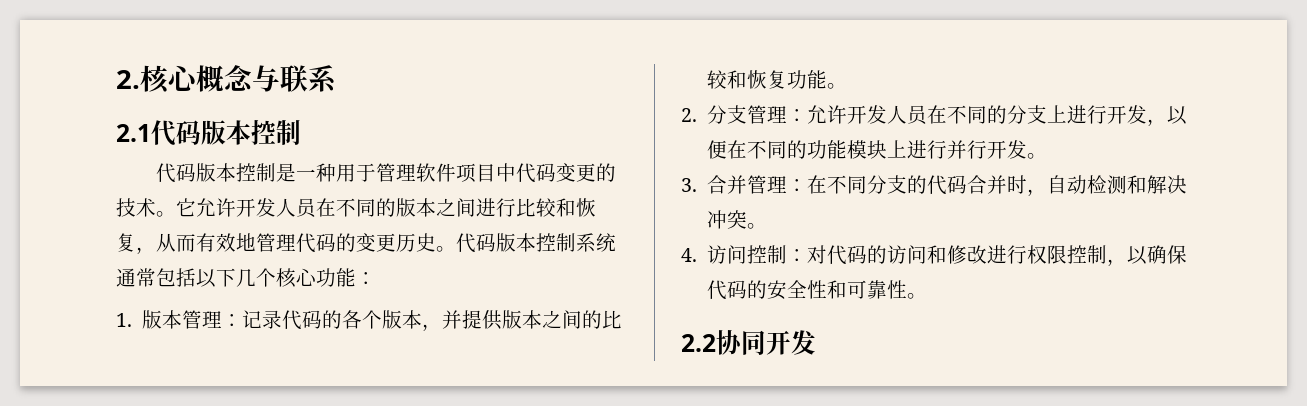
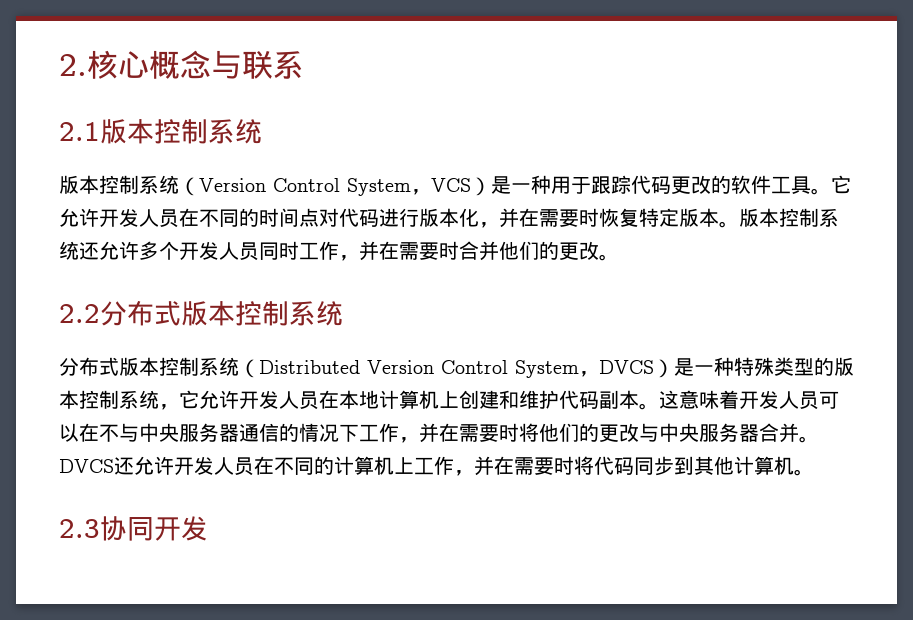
- 2.1代码版本控制
- 代码版本控制是一种用于管理软件项目中代码变更的技术。
+ 2.1版本控制系统
+ 版本控制系统（Version Control System，VCS）是一种用于跟踪代码更改的软件工具。
- 它允许开发人员在不同的版本之间进行比较和恢复，从而有效地管理代码的变更历史。代码版本控制系统通常包括以下几个核心功能：
- 1.版本管理：记录代码的各个版本，并提供版本之间的比较和恢复功能。
- 2.分支管理：允许开发人员在不同的分支上进行开发，以便在不同的功能模块上进行并行开发。
- 3.合并管理：在不同分支的代码合并时，自动检测和解决冲突。
- 4.访问控制：对代码的访问和修改进行权限控制，以确保代码的安全性和可靠性。
- 2.2协同开发
+ 它允许开发人员在不同的时间点对代码进行版本化，并在需要时恢复特定版本。版本控制系统还允许多个开发人员同时工作，并在需要时合并他们的更改。
+ 2.2分布式版本控制系统
+ 分布式版本控制系统（Distributed Version Control System，DVCS）是一种特殊类型的版本控制系统，它允许开发人员在本地计算机上创建和维护代码副本。这意味着开发人员可以在不与中央服务器通信的情况下工作，并在需要时将他们的更改与中央服务器合并。DVCS还允许开发人员在不同的计算机上工作，并在需要时将代码同步到其他计算机。
+ 2.3协同开发

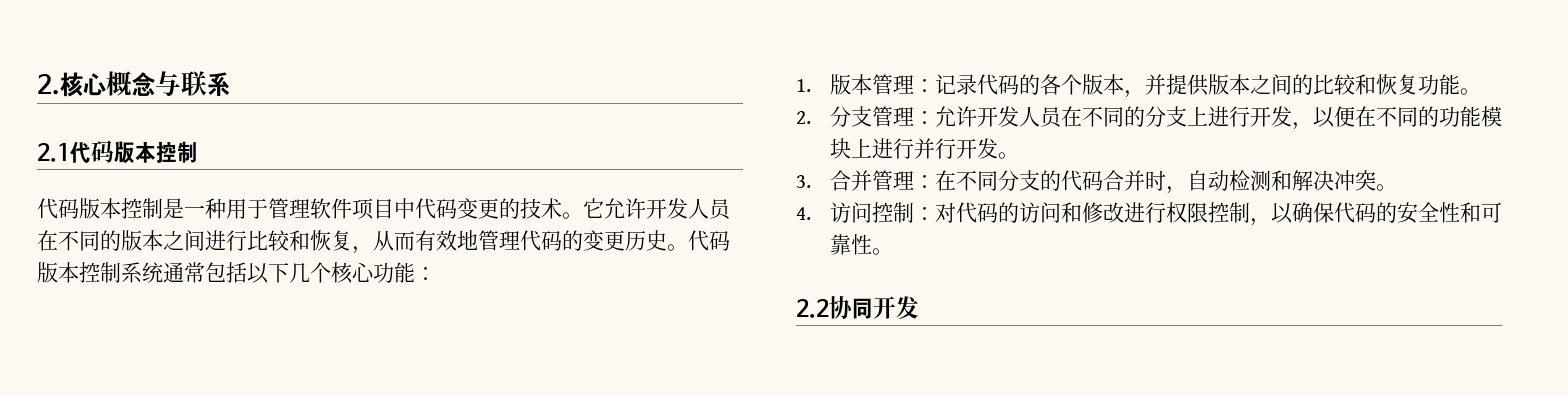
- 2.1版本控制系统
- 版本控制系统（Version Control System，VCS）是一种用于跟踪代码更改的软件工具。
+ 2.1代码版本控制
+ 代码版本控制是一种用于管理软件项目中代码变更的技术。
- 它允许开发人员在不同的时间点对代码进行版本化，并在需要时恢复特定版本。版本控制系统还允许多个开发人员同时工作，并在需要时合并他们的更改。
- 2.2分布式版本控制系统
- 分布式版本控制系统（Distributed Version Control System，DVCS）是一种特殊类型的版本控制系统，它允许开发人员在本地计算机上创建和维护代码副本。这意味着开发人员可以在不与中央服务器通信的情况下工作，并在需要时将他们的更改与中央服务器合并。DVCS还允许开发人员在不同的计算机上工作，并在需要时将代码同步到其他计算机。
- 2.3协同开发
+ 它允许开发人员在不同的版本之间进行比较和恢复，从而有效地管理代码的变更历史。代码版本控制系统通常包括以下几个核心功能：
+ 1.版本管理：记录代码的各个版本，并提供版本之间的比较和恢复功能。
+ 2.分支管理：允许开发人员在不同的分支上进行开发，以便在不同的功能模块上进行并行开发。
+ 3.合并管理：在不同分支的代码合并时，自动检测和解决冲突。
+ 4.访问控制：对代码的访问和修改进行权限控制，以确保代码的安全性和可靠性。
+ 2.2协同开发

